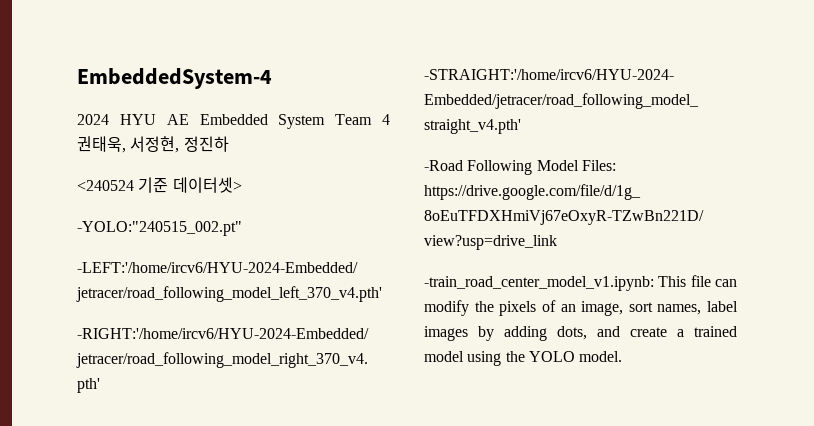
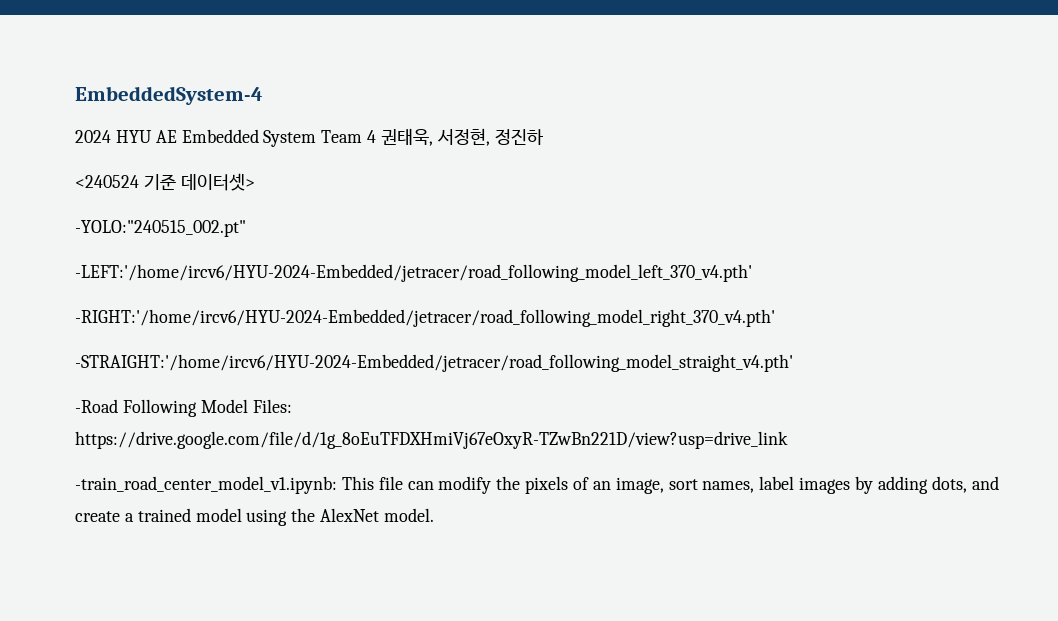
- -train_road_center_model_v1.ipynb: This file can modify the pixels of an image, sort names, label images by adding dots, and create a trained model using the YOLO model.
+ -train_road_center_model_v1.ipynb: This file can modify the pixels of an image, sort names, label images by adding dots, and create a trained model using the AlexNet model.

